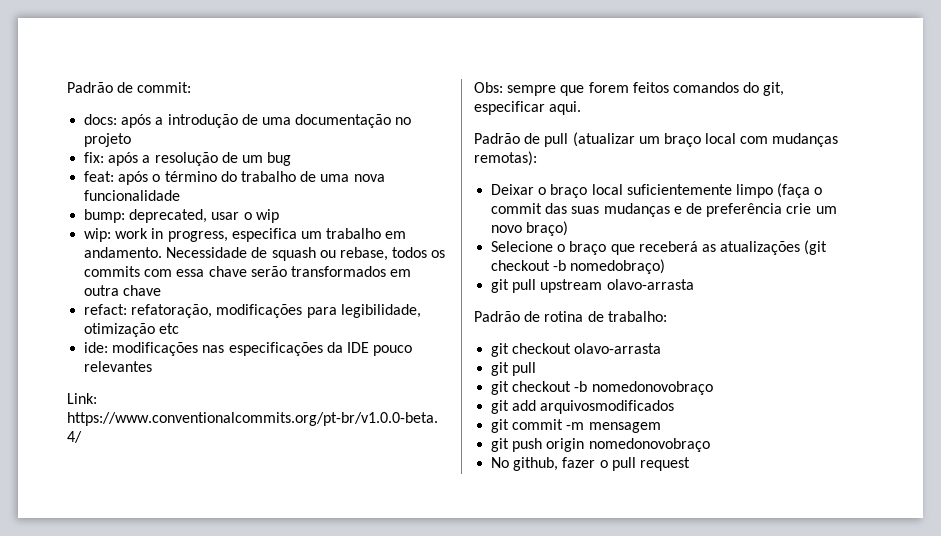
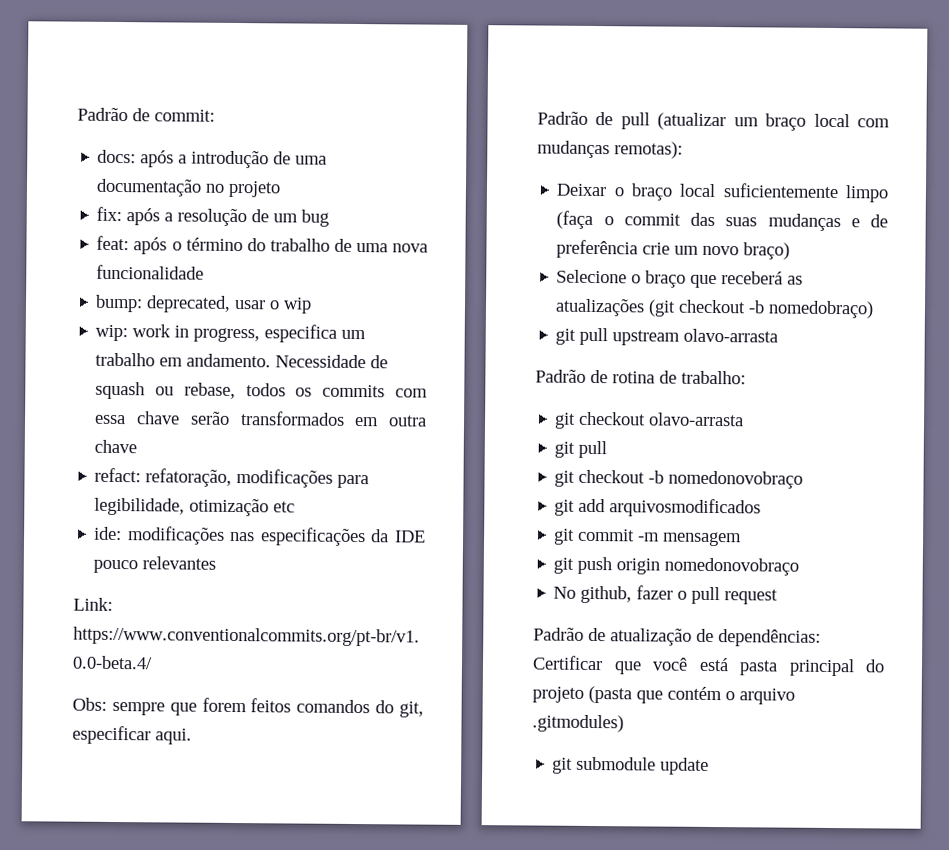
+ Padrão de atualização de dependências: Certificar que você está pasta principal do projeto (pasta que contém o arquivo .gitmodules)
+ git submodule update

